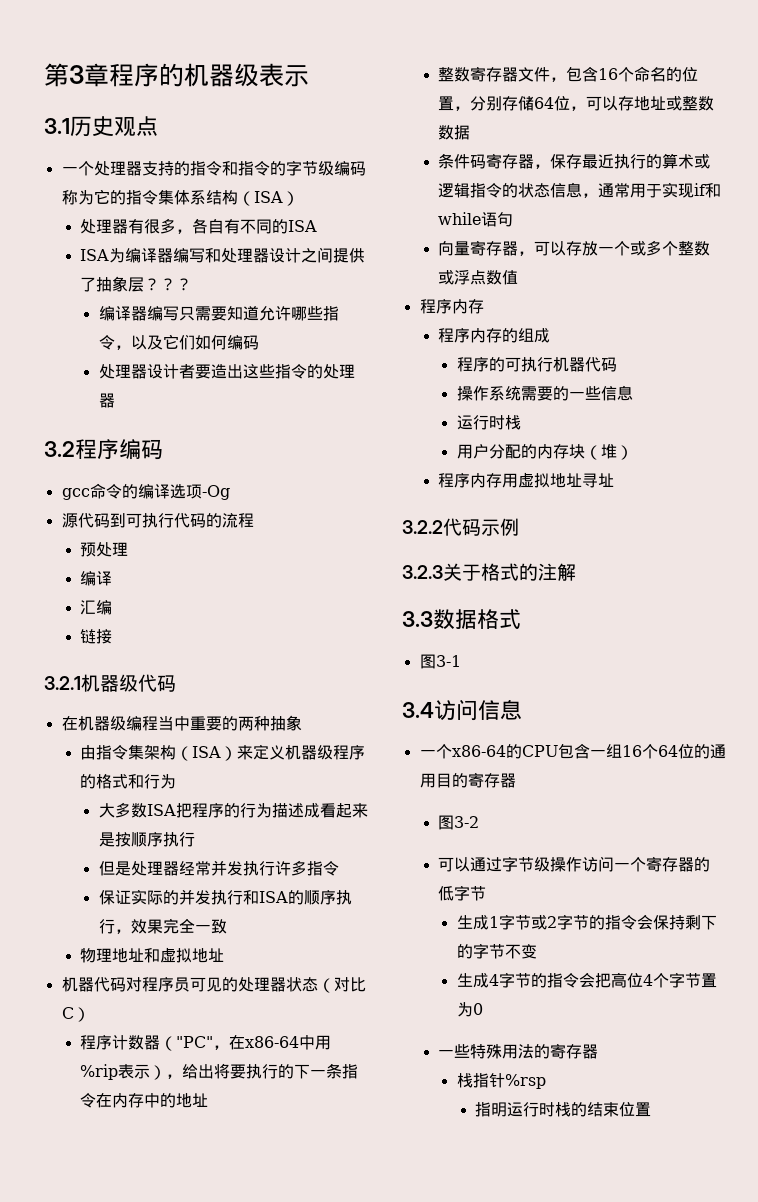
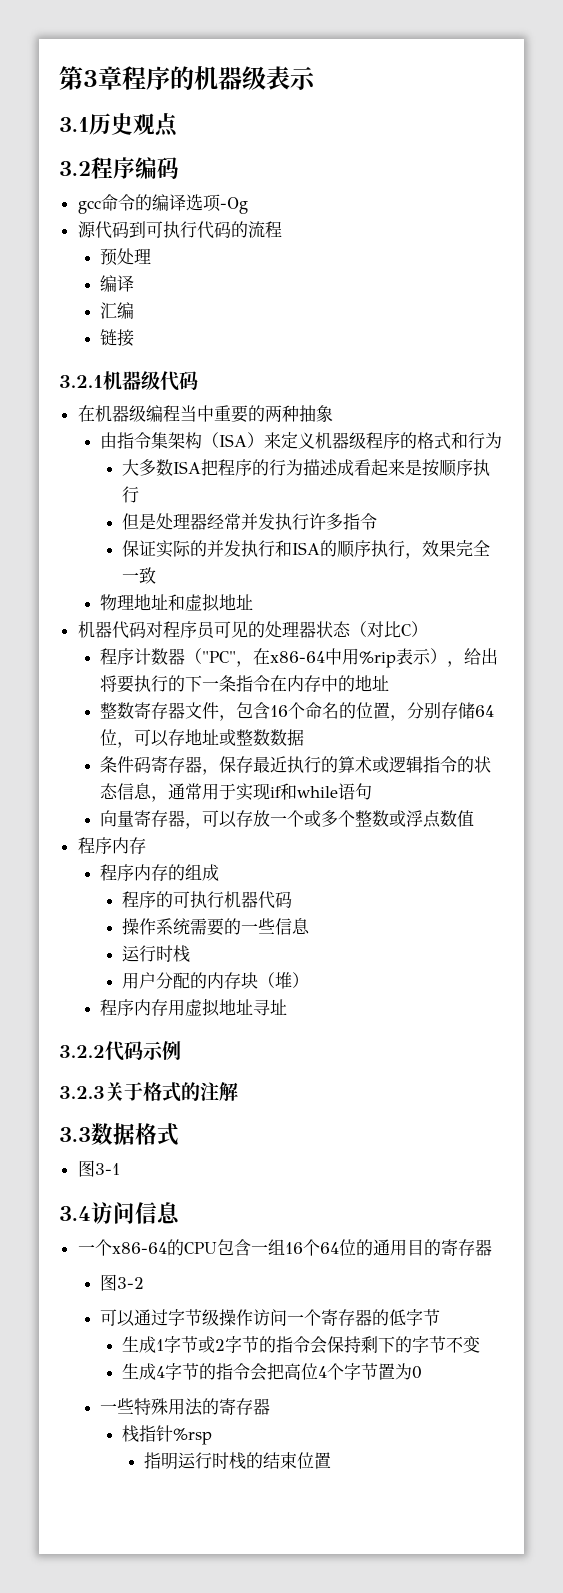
- 一个处理器支持的指令和指令的字节级编码称为它的指令集体系结构（ISA）
- 处理器有很多，各自有不同的ISA
- ISA为编译器编写和处理器设计之间提供了抽象层？？？
- 编译器编写只需要知道允许哪些指令，以及它们如何编码
- 处理器设计者要造出这些指令的处理器

